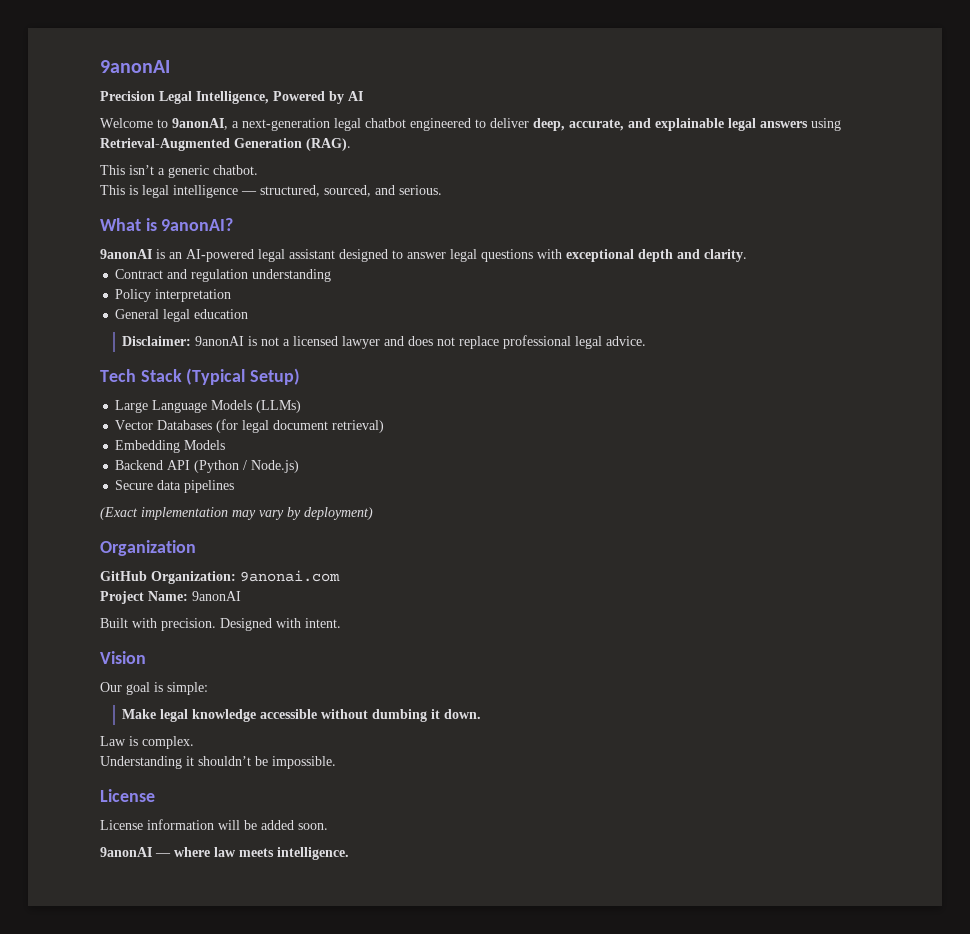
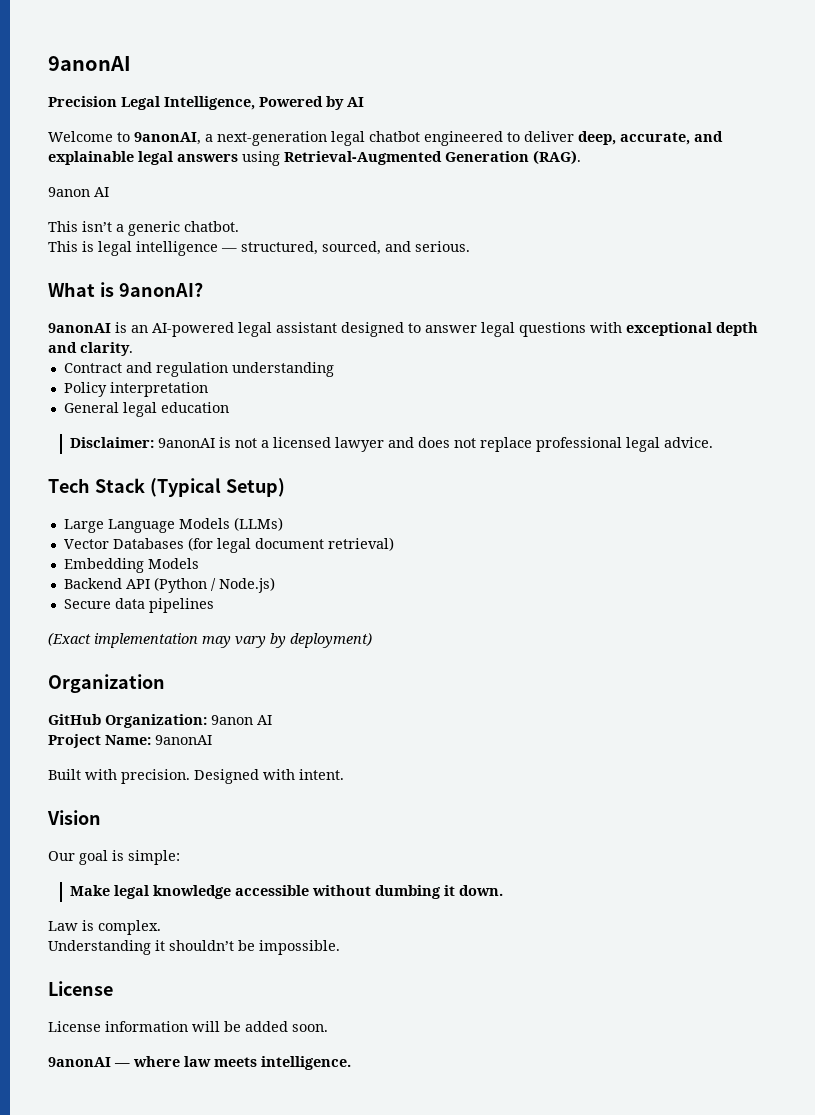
  Welcome to 9anonAI, a next-generation legal chatbot engineered to deliver deep, accurate, and explainable legal answers using Retrieval-Augmented Generation (RAG).
+ 9anon AI
- GitHub Organization: 9anonai.com
+ GitHub Organization: 9anon AI

